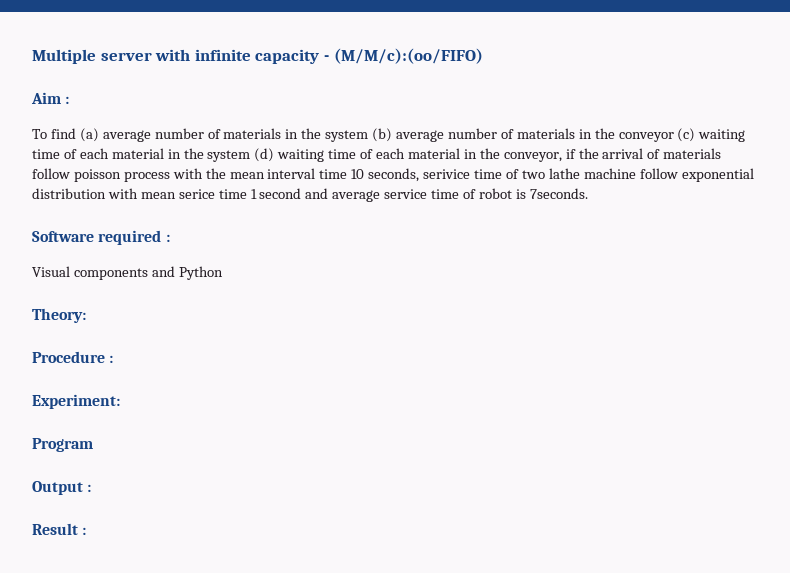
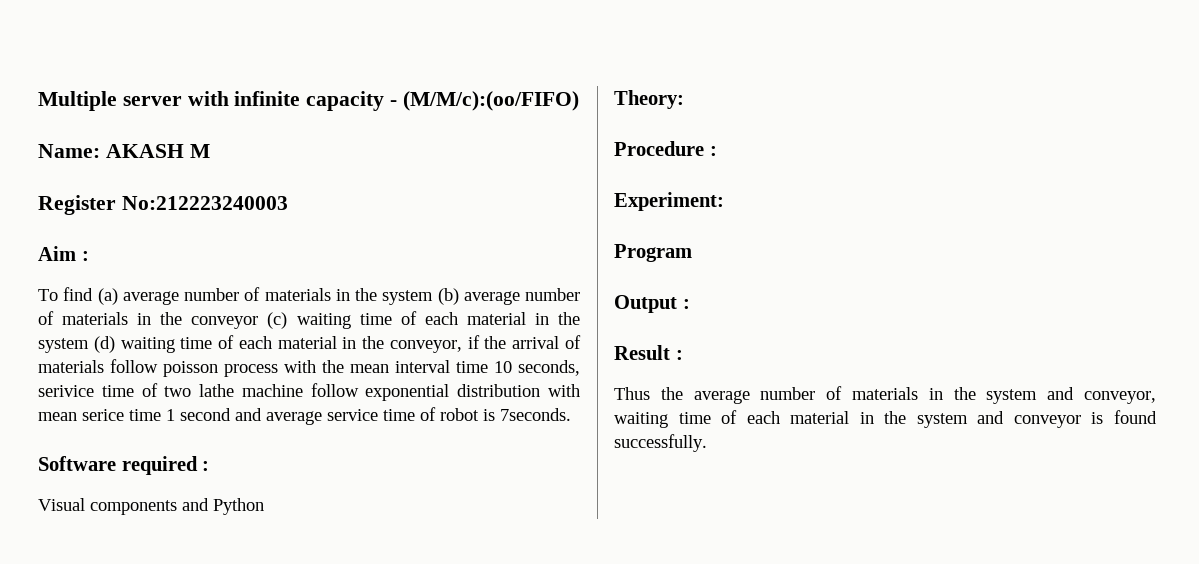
+ Name: AKASH M
+ Register No:212223240003
+ Thus the average number of materials in the system and conveyor, waiting time of each material in the system and conveyor is found successfully.

